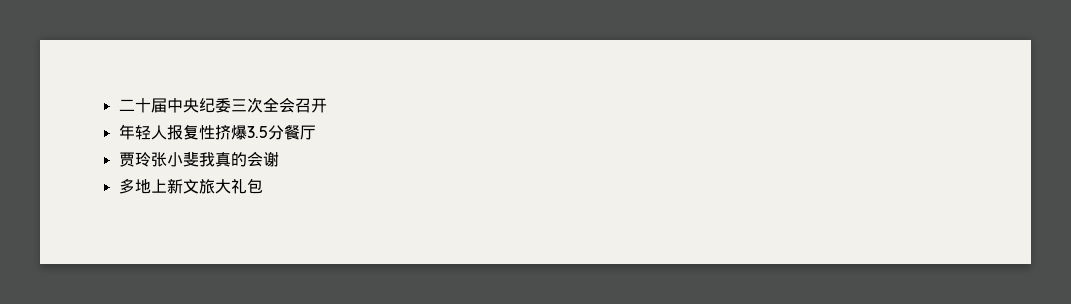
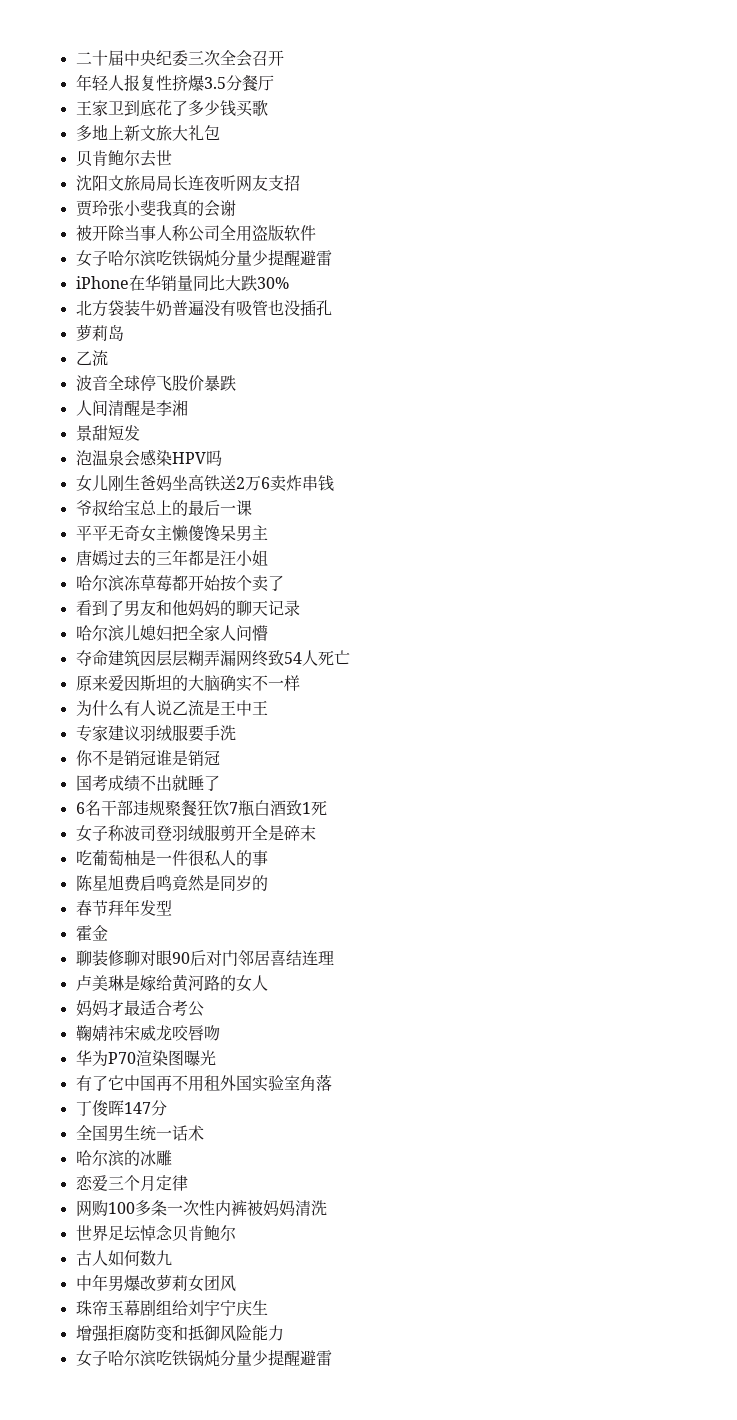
+ 王家卫到底花了多少钱买歌
+ 多地上新文旅大礼包
+ 贝肯鲍尔去世
+ 沈阳文旅局局长连夜听网友支招
- 多地上新文旅大礼包
+ 被开除当事人称公司全用盗版软件
+ 女子哈尔滨吃铁锅炖分量少提醒避雷
+ iPhone在华销量同比大跌30%
+ 北方袋装牛奶普遍没有吸管也没插孔
+ 萝莉岛
+ 乙流
+ 波音全球停飞股价暴跌
+ 人间清醒是李湘
+ 景甜短发
+ 泡温泉会感染HPV吗
+ 女儿刚生爸妈坐高铁送2万6卖炸串钱
+ 爷叔给宝总上的最后一课
+ 平平无奇女主懒傻馋呆男主
+ 唐嫣过去的三年都是汪小姐
+ 哈尔滨冻草莓都开始按个卖了
+ 看到了男友和他妈妈的聊天记录
+ 哈尔滨儿媳妇把全家人问懵
+ 夺命建筑因层层糊弄漏网终致54人死亡
+ 原来爱因斯坦的大脑确实不一样
+ 为什么有人说乙流是王中王
+ 专家建议羽绒服要手洗
+ 你不是销冠谁是销冠
+ 国考成绩不出就睡了
+ 6名干部违规聚餐狂饮7瓶白酒致1死
+ 女子称波司登羽绒服剪开全是碎末
+ 吃葡萄柚是一件很私人的事
+ 陈星旭费启鸣竟然是同岁的
+ 春节拜年发型
+ 霍金
+ 聊装修聊对眼90后对门邻居喜结连理
+ 卢美琳是嫁给黄河路的女人
+ 妈妈才最适合考公
+ 鞠婧祎宋威龙咬唇吻
+ 华为P70渲染图曝光
+ 有了它中国再不用租外国实验室角落
+ 丁俊晖147分
+ 全国男生统一话术
+ 哈尔滨的冰雕
+ 恋爱三个月定律
+ 网购100多条一次性内裤被妈妈清洗
+ 世界足坛悼念贝肯鲍尔
+ 古人如何数九
+ 中年男爆改萝莉女团风
+ 珠帘玉幕剧组给刘宇宁庆生
+ 增强拒腐防变和抵御风险能力
+ 女子哈尔滨吃铁锅炖分量少提醒避雷

